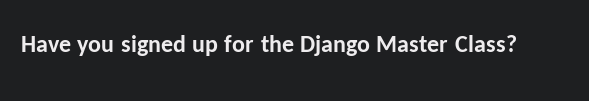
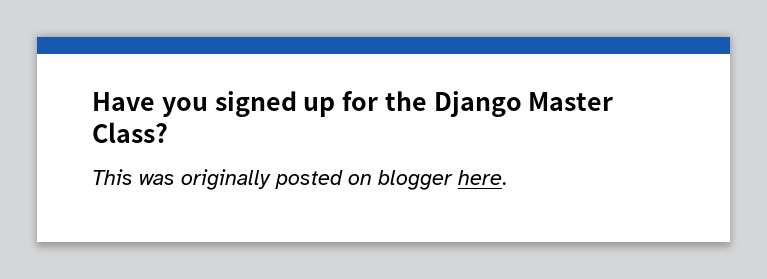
+ This was originally posted on blogger here.

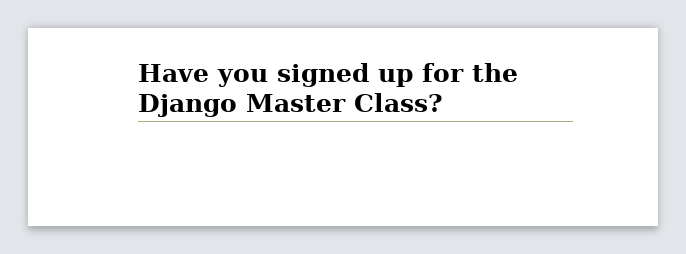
- This was originally posted on blogger here.

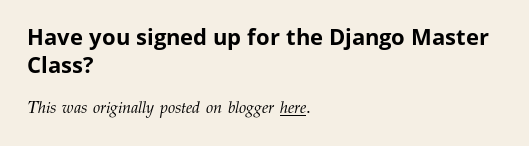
+ This was originally posted on blogger here.

